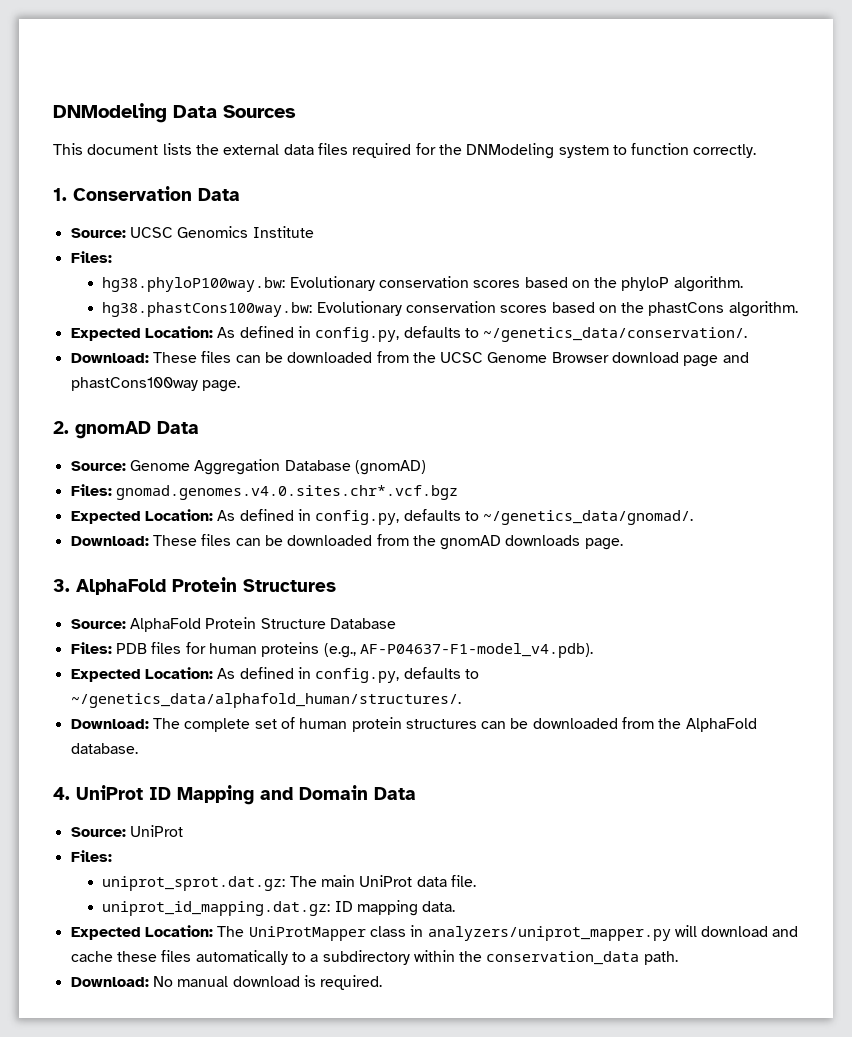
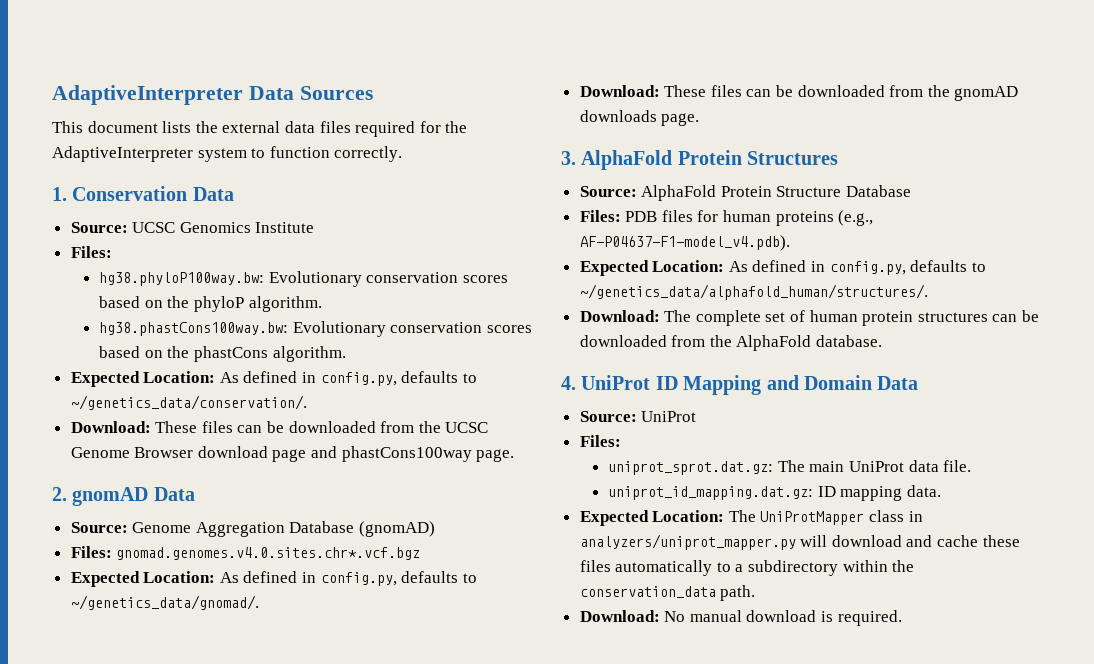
- DNModeling Data Sources
+ AdaptiveInterpreter Data Sources
- This document lists the external data files required for the DNModeling system to function correctly.
+ This document lists the external data files required for the AdaptiveInterpreter system to function correctly.

